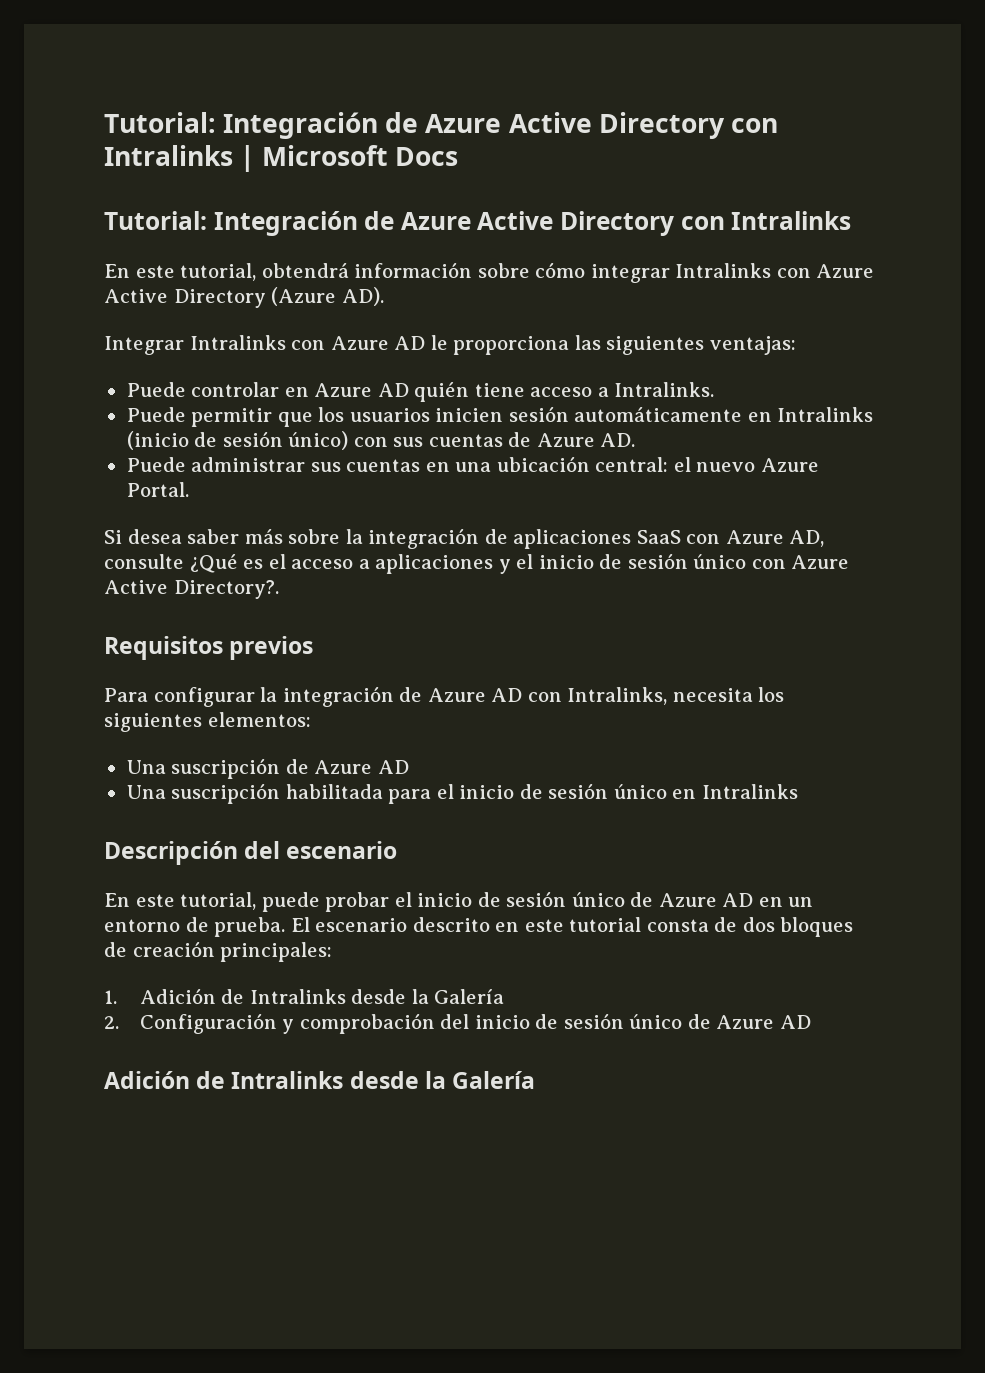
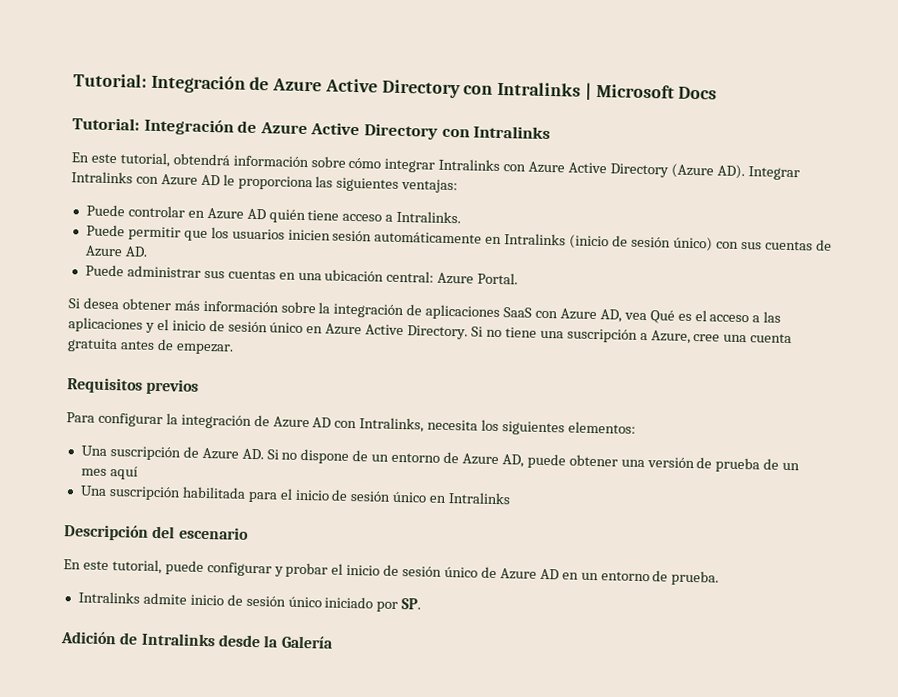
- En este tutorial, obtendrá información sobre cómo integrar Intralinks con Azure Active Directory (Azure AD).
- Integrar Intralinks con Azure AD le proporciona las siguientes ventajas:
+ En este tutorial, obtendrá información sobre cómo integrar Intralinks con Azure Active Directory (Azure AD). Integrar Intralinks con Azure AD le proporciona las siguientes ventajas:
- Puede administrar sus cuentas en una ubicación central: el nuevo Azure Portal.
+ Puede administrar sus cuentas en una ubicación central: Azure Portal.
- Si desea saber más sobre la integración de aplicaciones SaaS con Azure AD, consulte ¿Qué es el acceso a aplicaciones y el inicio de sesión único con Azure Active Directory?.
+ Si desea obtener más información sobre la integración de aplicaciones SaaS con Azure AD, vea Qué es el acceso a las aplicaciones y el inicio de sesión único en Azure Active Directory. Si no tiene una suscripción a Azure, cree una cuenta gratuita antes de empezar.
- Una suscripción de Azure AD
+ Una suscripción de Azure AD. Si no dispone de un entorno de Azure AD, puede obtener una versión de prueba de un mes aquí
- En este tutorial, puede probar el inicio de sesión único de Azure AD en un entorno de prueba. El escenario descrito en este tutorial consta de dos bloques de creación principales:
- 1. Adición de Intralinks desde la Galería
- 2. Configuración y comprobación del inicio de sesión único de Azure AD
+ En este tutorial, puede configurar y probar el inicio de sesión único de Azure AD en un entorno de prueba.
+ Intralinks admite inicio de sesión único iniciado por SP.

